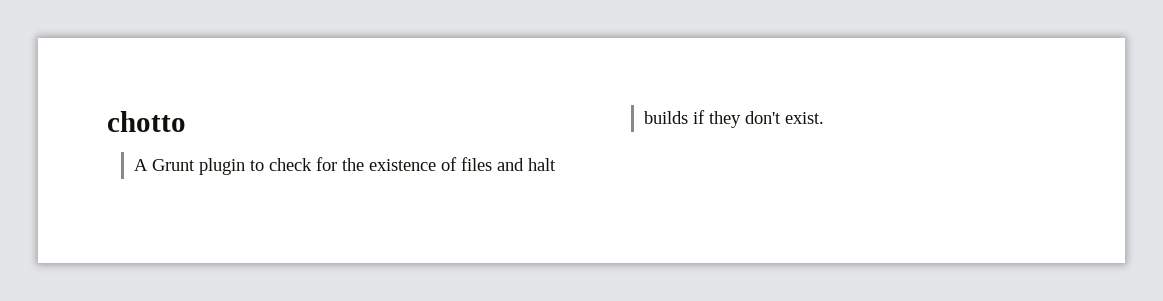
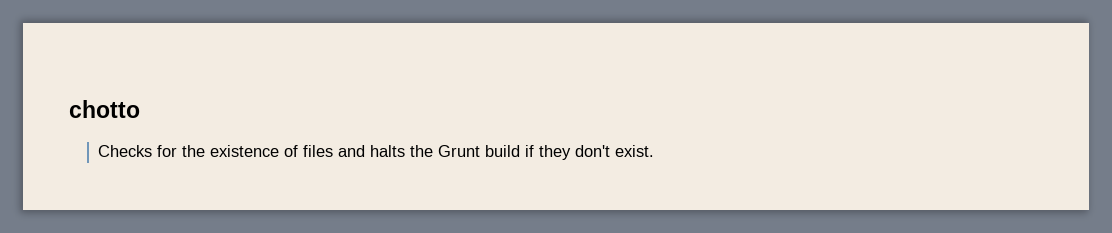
- A Grunt plugin to check for the existence of files and halt builds if they don't exist.
+ Checks for the existence of files and halts the Grunt build if they don't exist.

